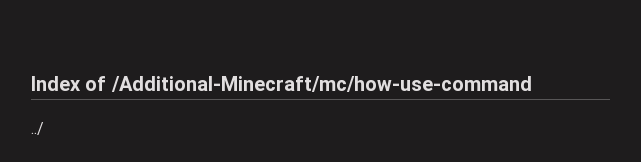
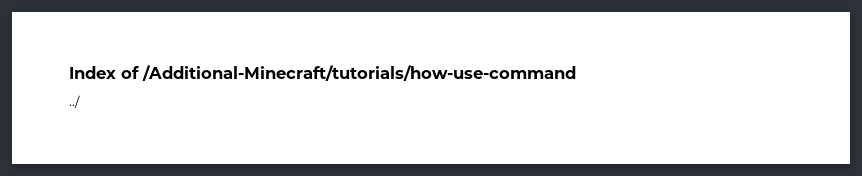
- Index of /Additional-Minecraft/mc/how-use-command
+ Index of /Additional-Minecraft/tutorials/how-use-command

